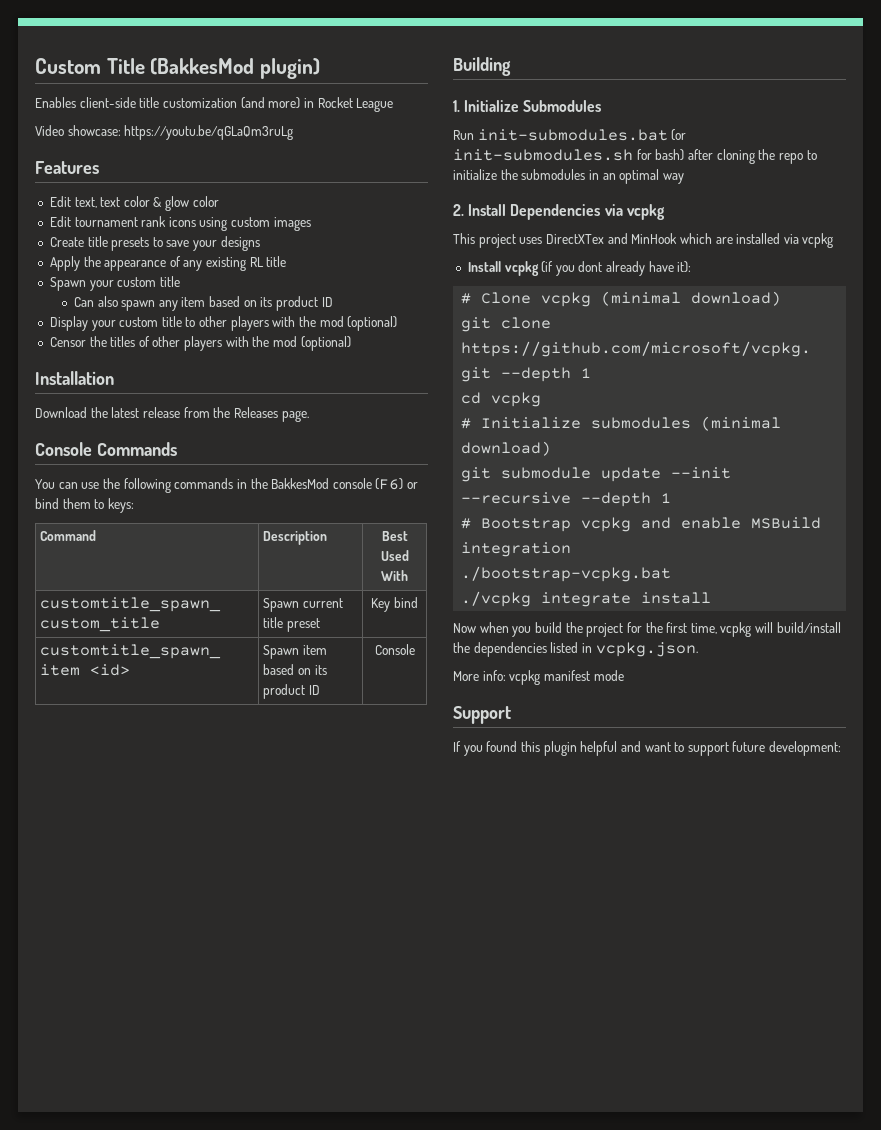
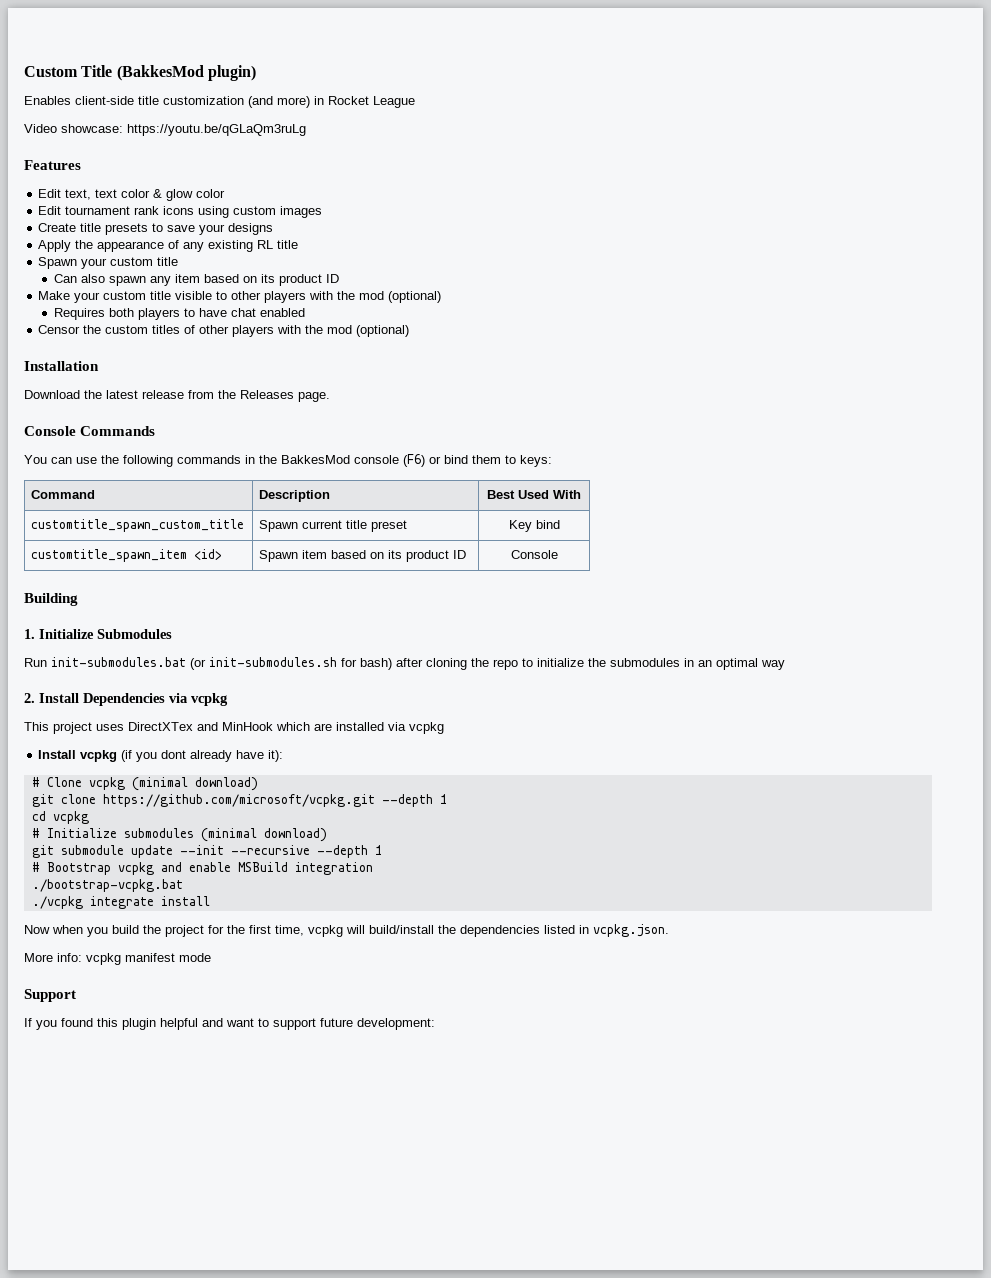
- Display your custom title to other players with the mod (optional)
+ Make your custom title visible to other players with the mod (optional)
+ Requires both players to have chat enabled
- Censor the titles of other players with the mod (optional)
+ Censor the custom titles of other players with the mod (optional)

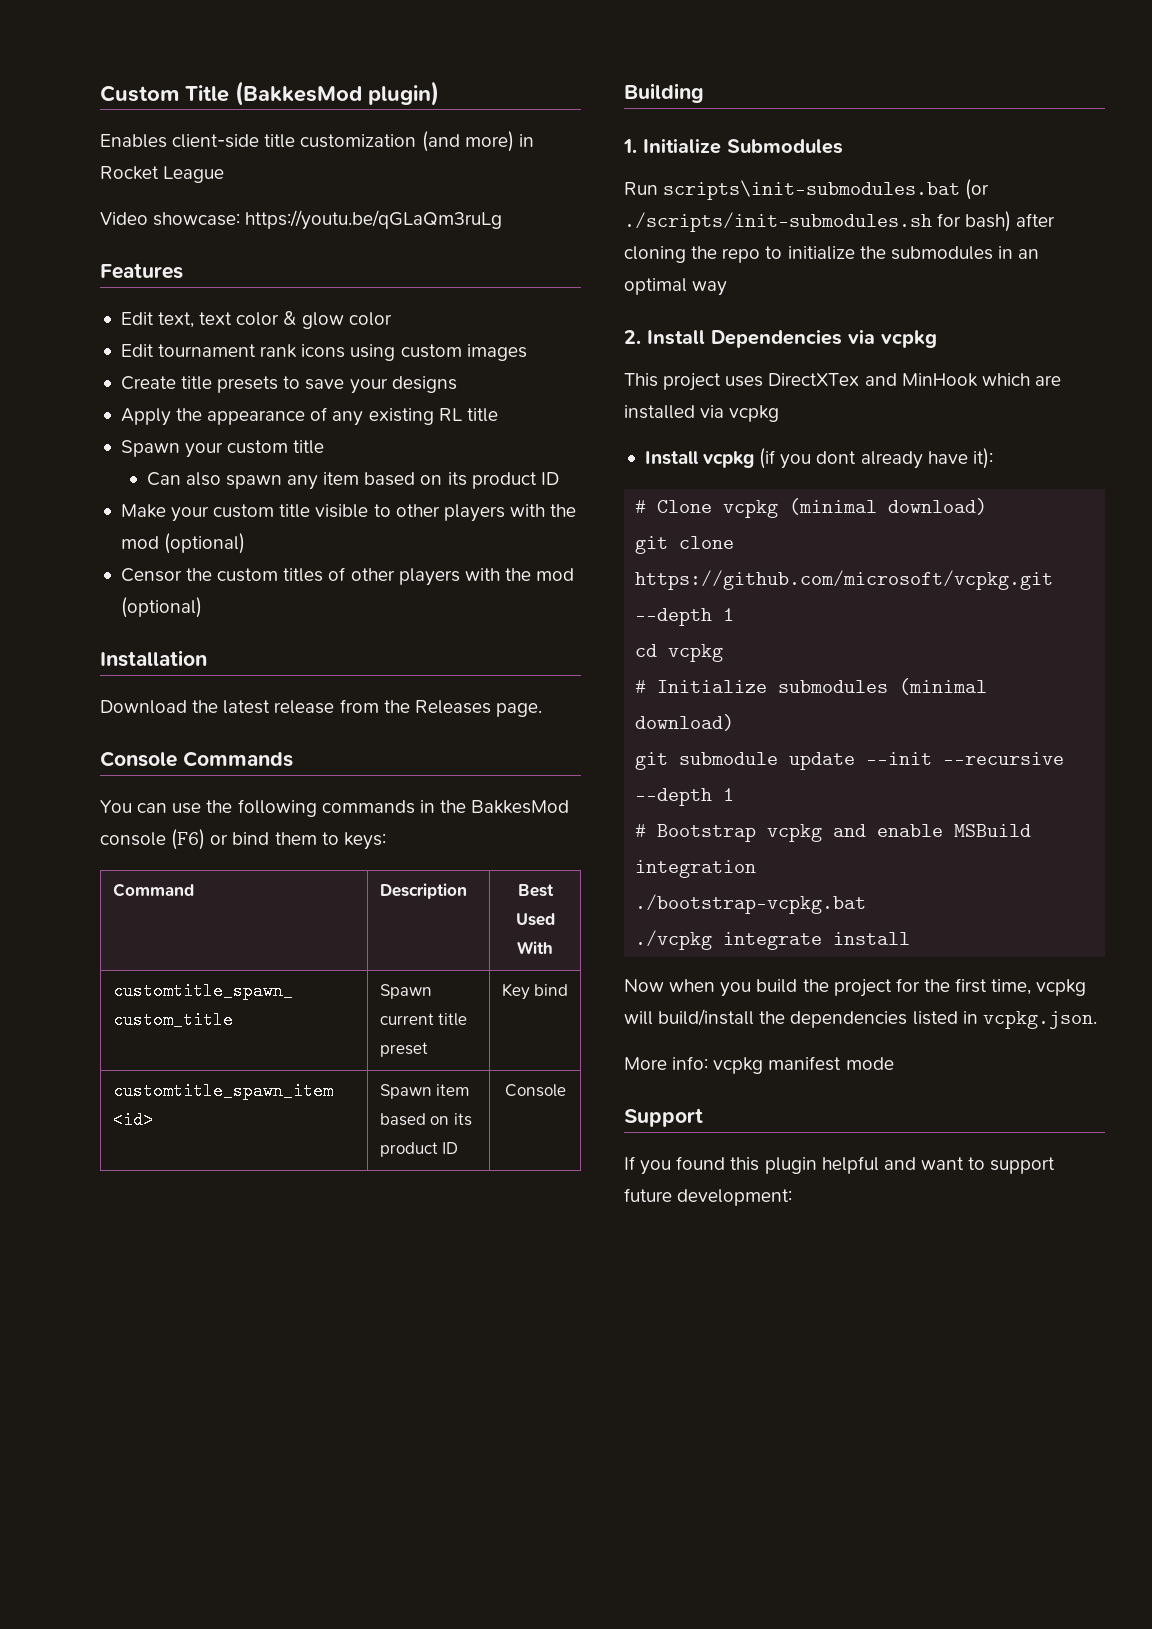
- Requires both players to have chat enabled
- Run init-submodules.bat (or init-submodules.sh for bash) after cloning the repo to initialize the submodules in an optimal way
+ Run scripts\init-submodules.bat (or ./scripts/init-submodules.sh for bash) after cloning the repo to initialize the submodules in an optimal way

